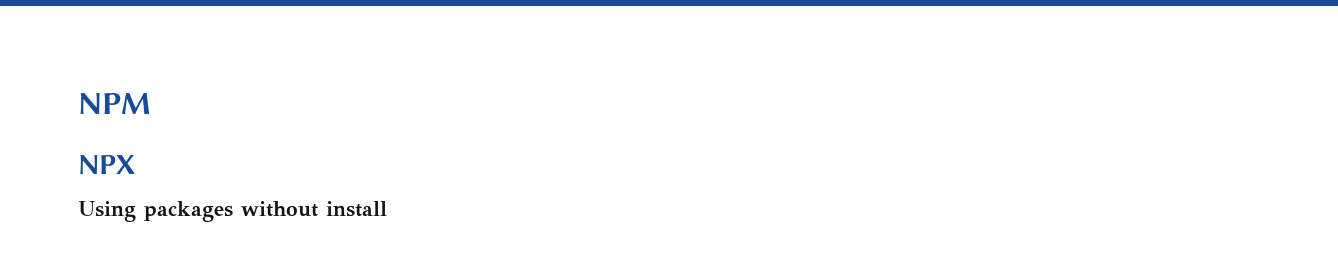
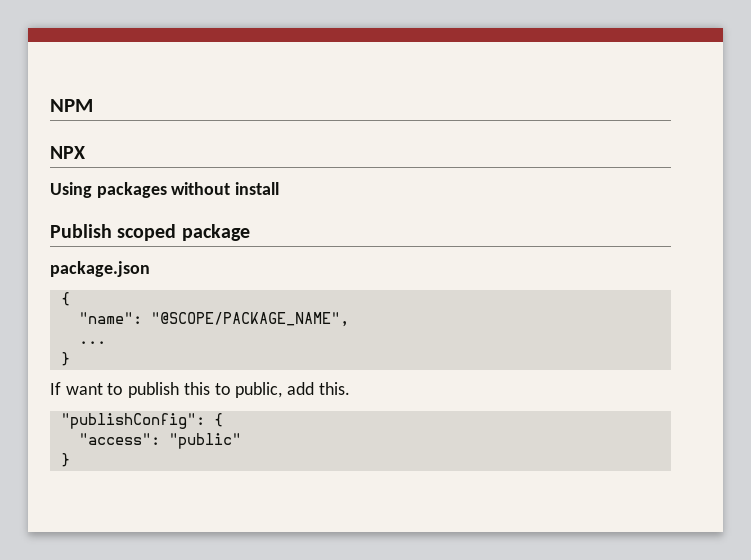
+ Publish scoped package
+ package.json
+ {
+ "name": "@SCOPE/PACKAGE_NAME",
+ ...
+ }
+ If want to publish this to public, add this.
+ "publishConfig": {
+ "access": "public"
+ }

